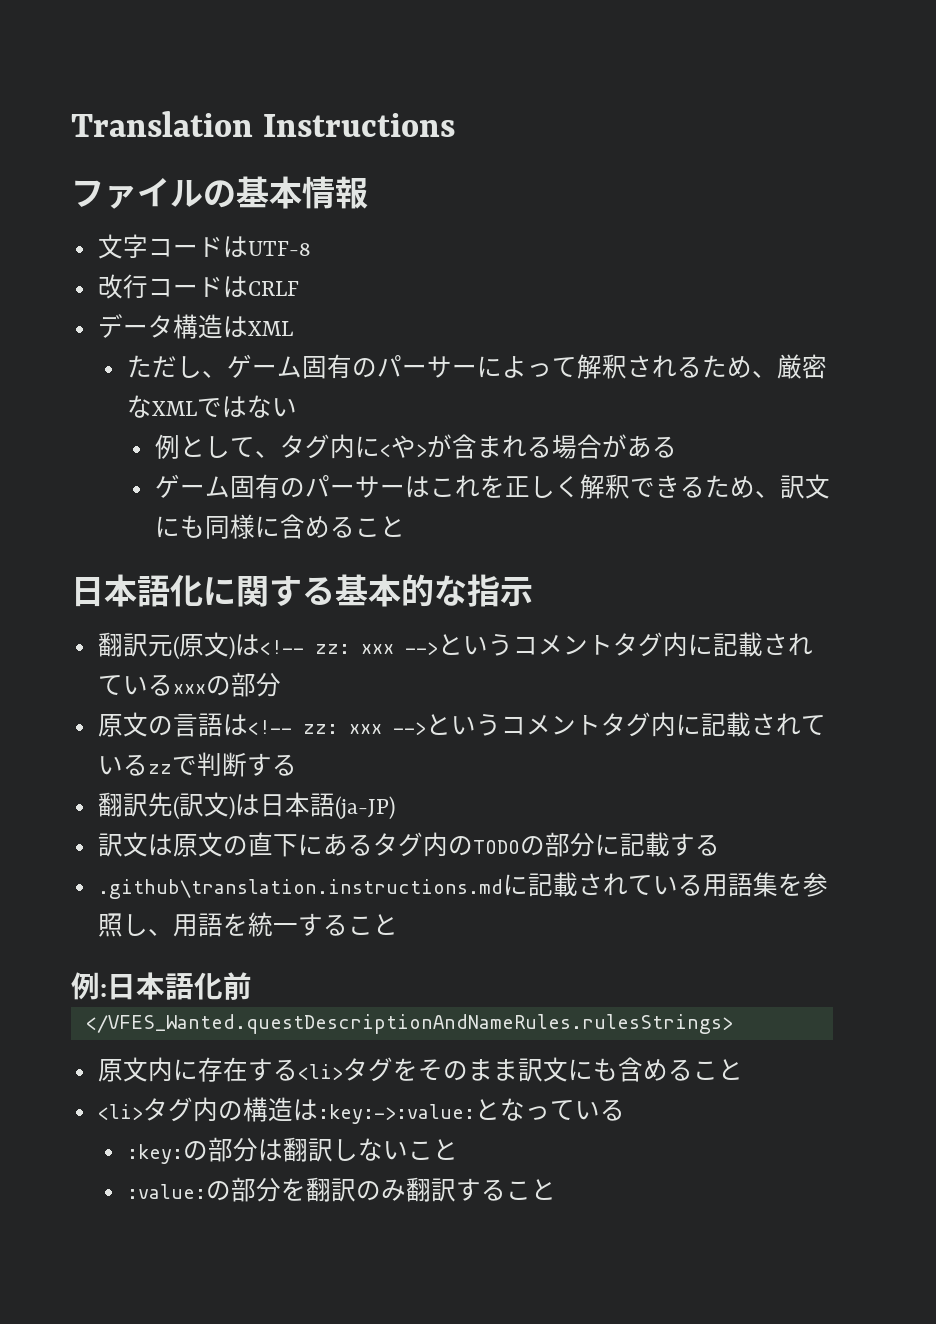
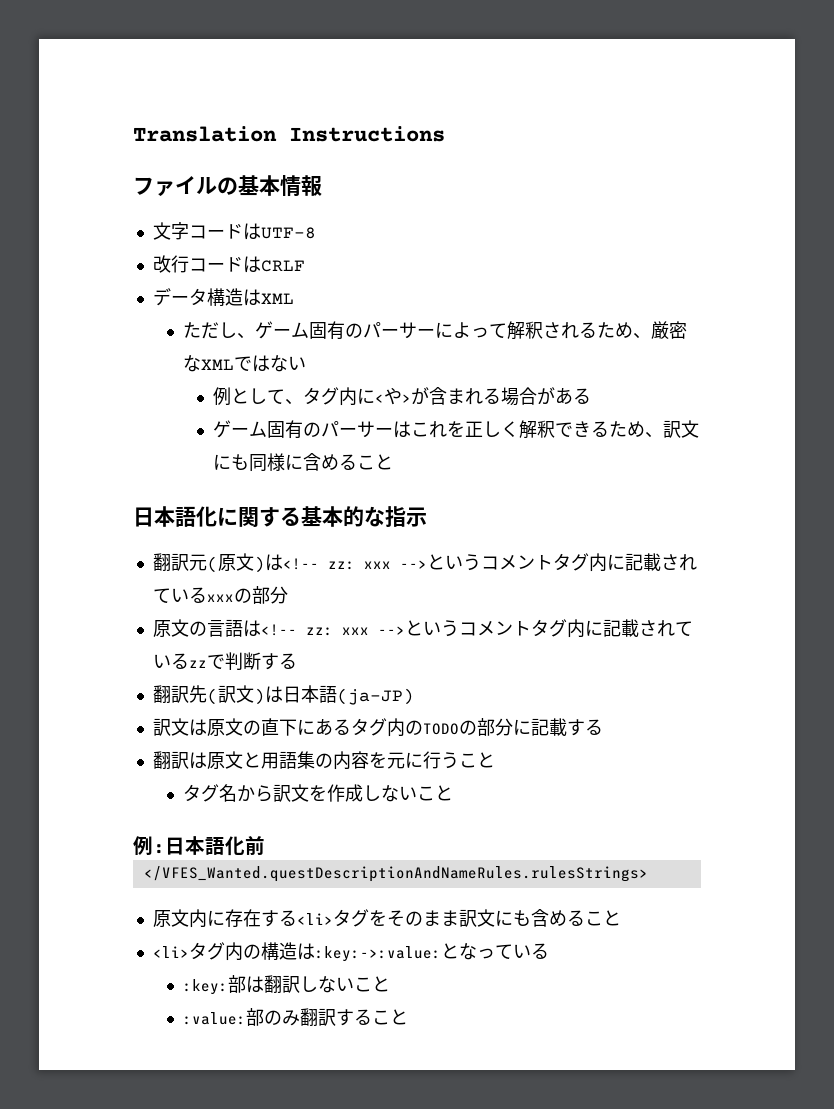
- .github\translation.instructions.mdに記載されている用語集を参照し、用語を統一すること
+ 翻訳は原文と用語集の内容を元に行うこと
+ タグ名から訳文を作成しないこと
- :key:の部分は翻訳しないこと
+ :key:部は翻訳しないこと
- :value:の部分を翻訳のみ翻訳すること
+ :value:部のみ翻訳すること

